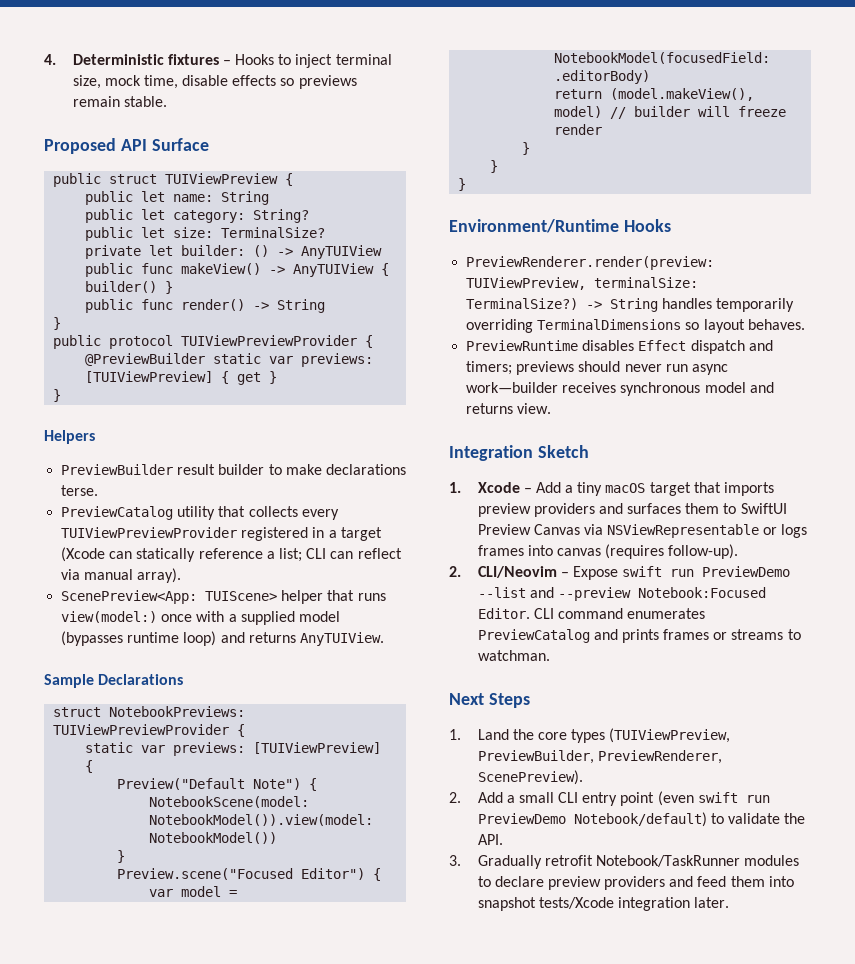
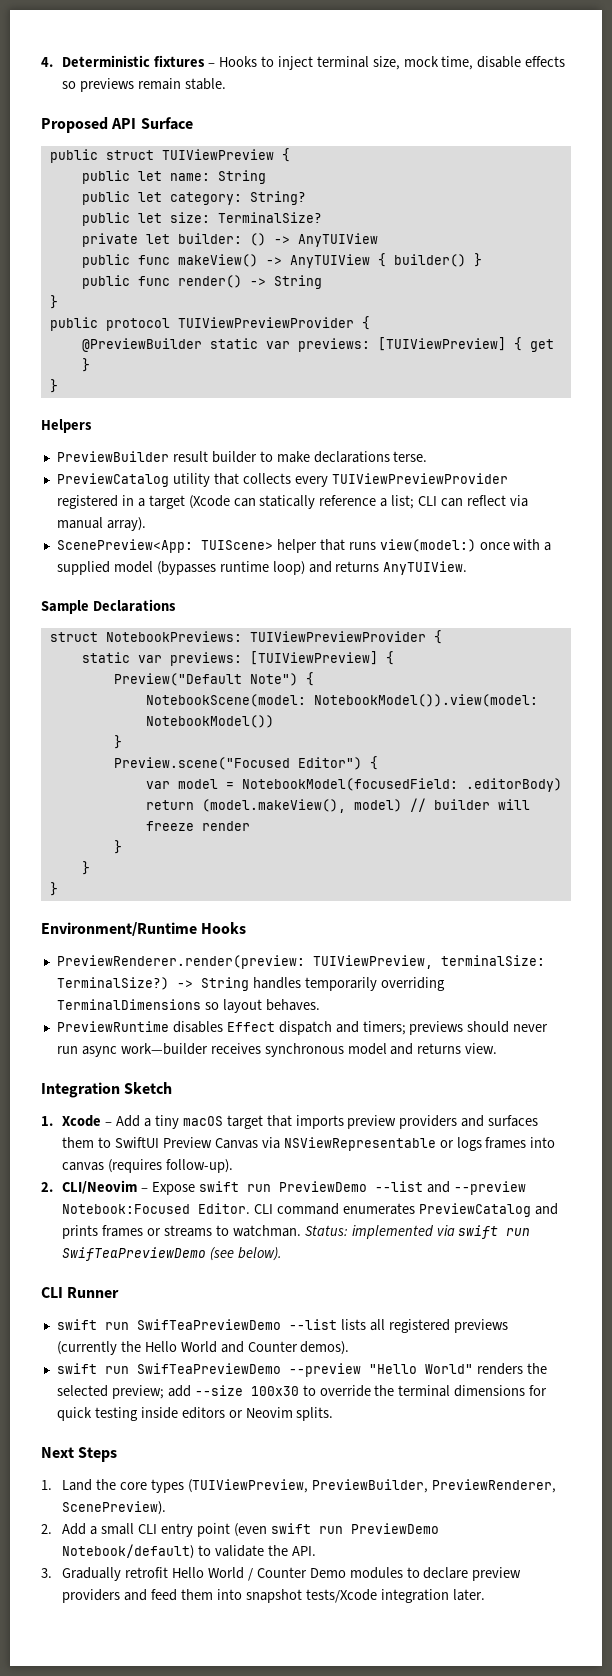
+ Status: implemented via swift run SwifTeaPreviewDemo (see below).
+ CLI Runner
+ swift run SwifTeaPreviewDemo --list lists all registered previews (currently the Hello World and Counter demos).
+ swift run SwifTeaPreviewDemo --preview "Hello World" renders the selected preview; add --size 100x30 to override the terminal dimensions for quick testing inside editors or Neovim splits.
- 3. Gradually retrofit Notebook/TaskRunner modules to declare preview providers and feed them into snapshot tests/Xcode integration later.
+ 3. Gradually retrofit Hello World / Counter Demo modules to declare preview providers and feed them into snapshot tests/Xcode integration later.

